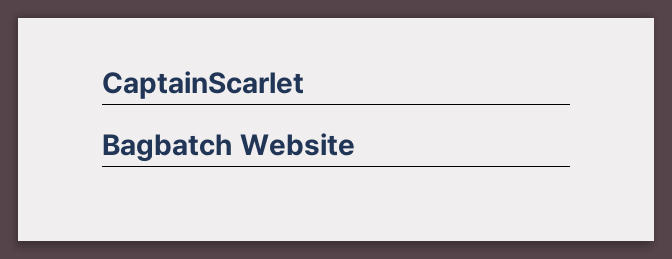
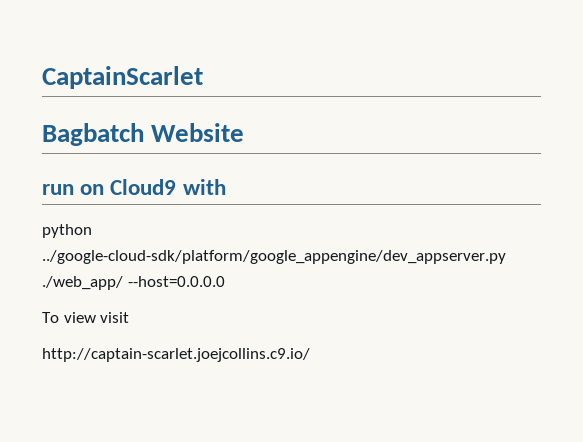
+ run on Cloud9 with
+ python ../google-cloud-sdk/platform/google_appengine/dev_appserver.py ./web_app/ --host=0.0.0.0
+ To view visit
+ http://captain-scarlet.joejcollins.c9.io/

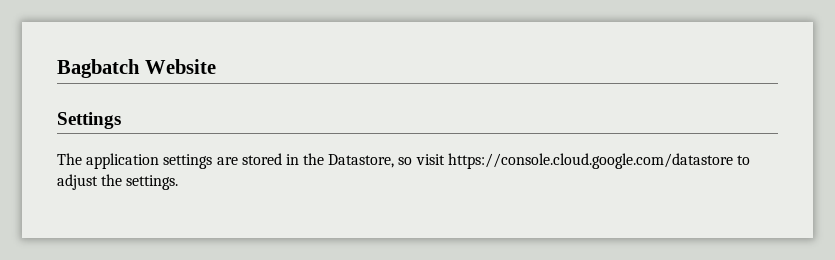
- CaptainScarlet
- run on Cloud9 with
- python ../google-cloud-sdk/platform/google_appengine/dev_appserver.py ./web_app/ --host=0.0.0.0
- To view visit
- http://captain-scarlet.joejcollins.c9.io/
+ Settings
+ The application settings are stored in the Datastore, so visit https://console.cloud.google.com/datastore to adjust the settings.

